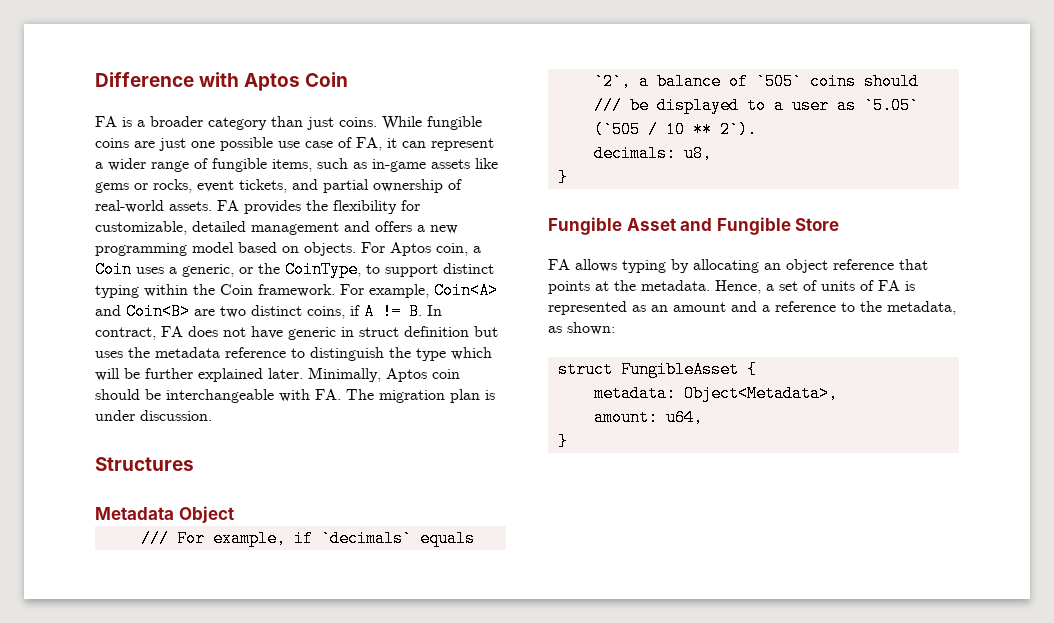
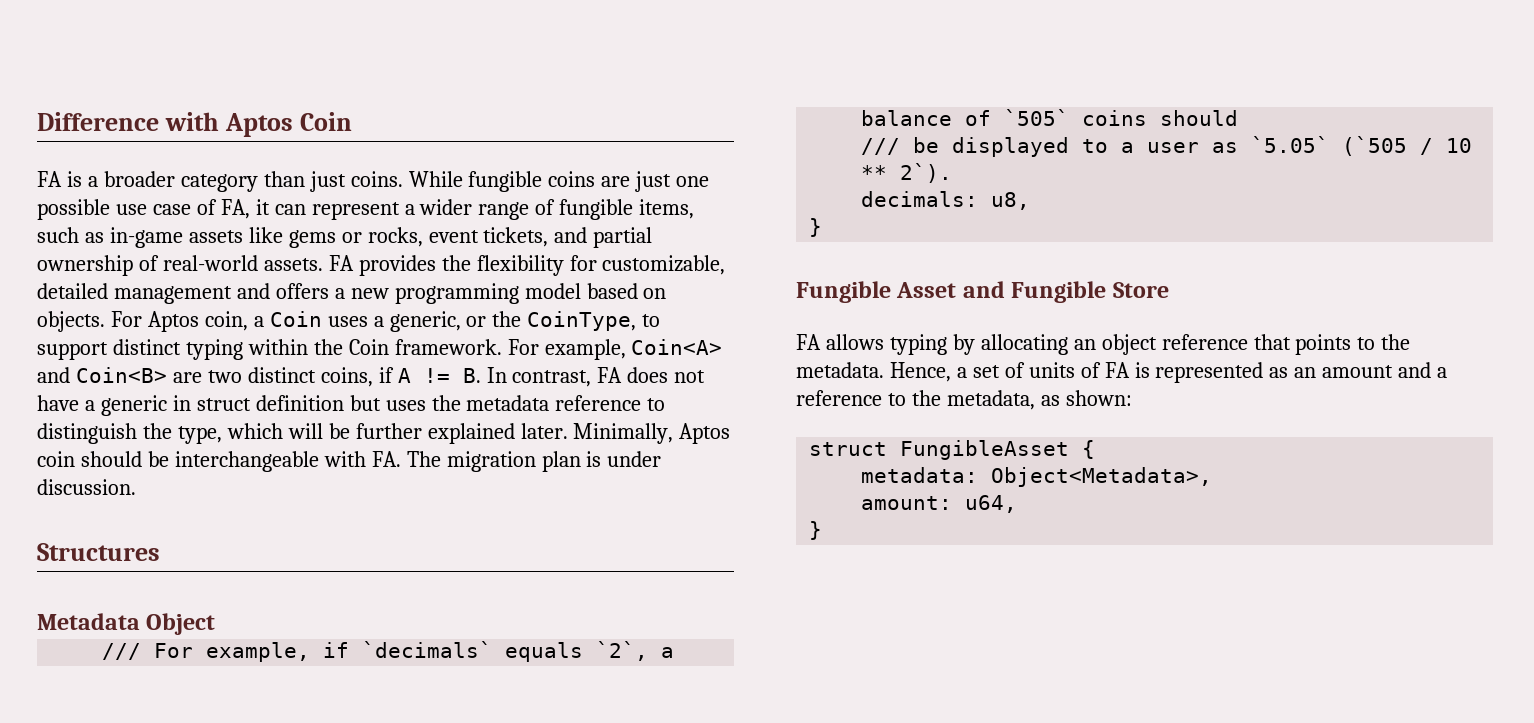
- For example, Coin<A> and Coin<B> are two distinct coins, if A != B. In contract, FA does not have generic in struct definition but uses the metadata reference to distinguish the type which will be further explained later.
+ For example, Coin<A> and Coin<B> are two distinct coins, if A != B. In contrast, FA does not have a generic in struct definition but uses the metadata reference to distinguish the type, which will be further explained later.
- FA allows typing by allocating an object reference that points at the metadata.
+ FA allows typing by allocating an object reference that points to the metadata.

